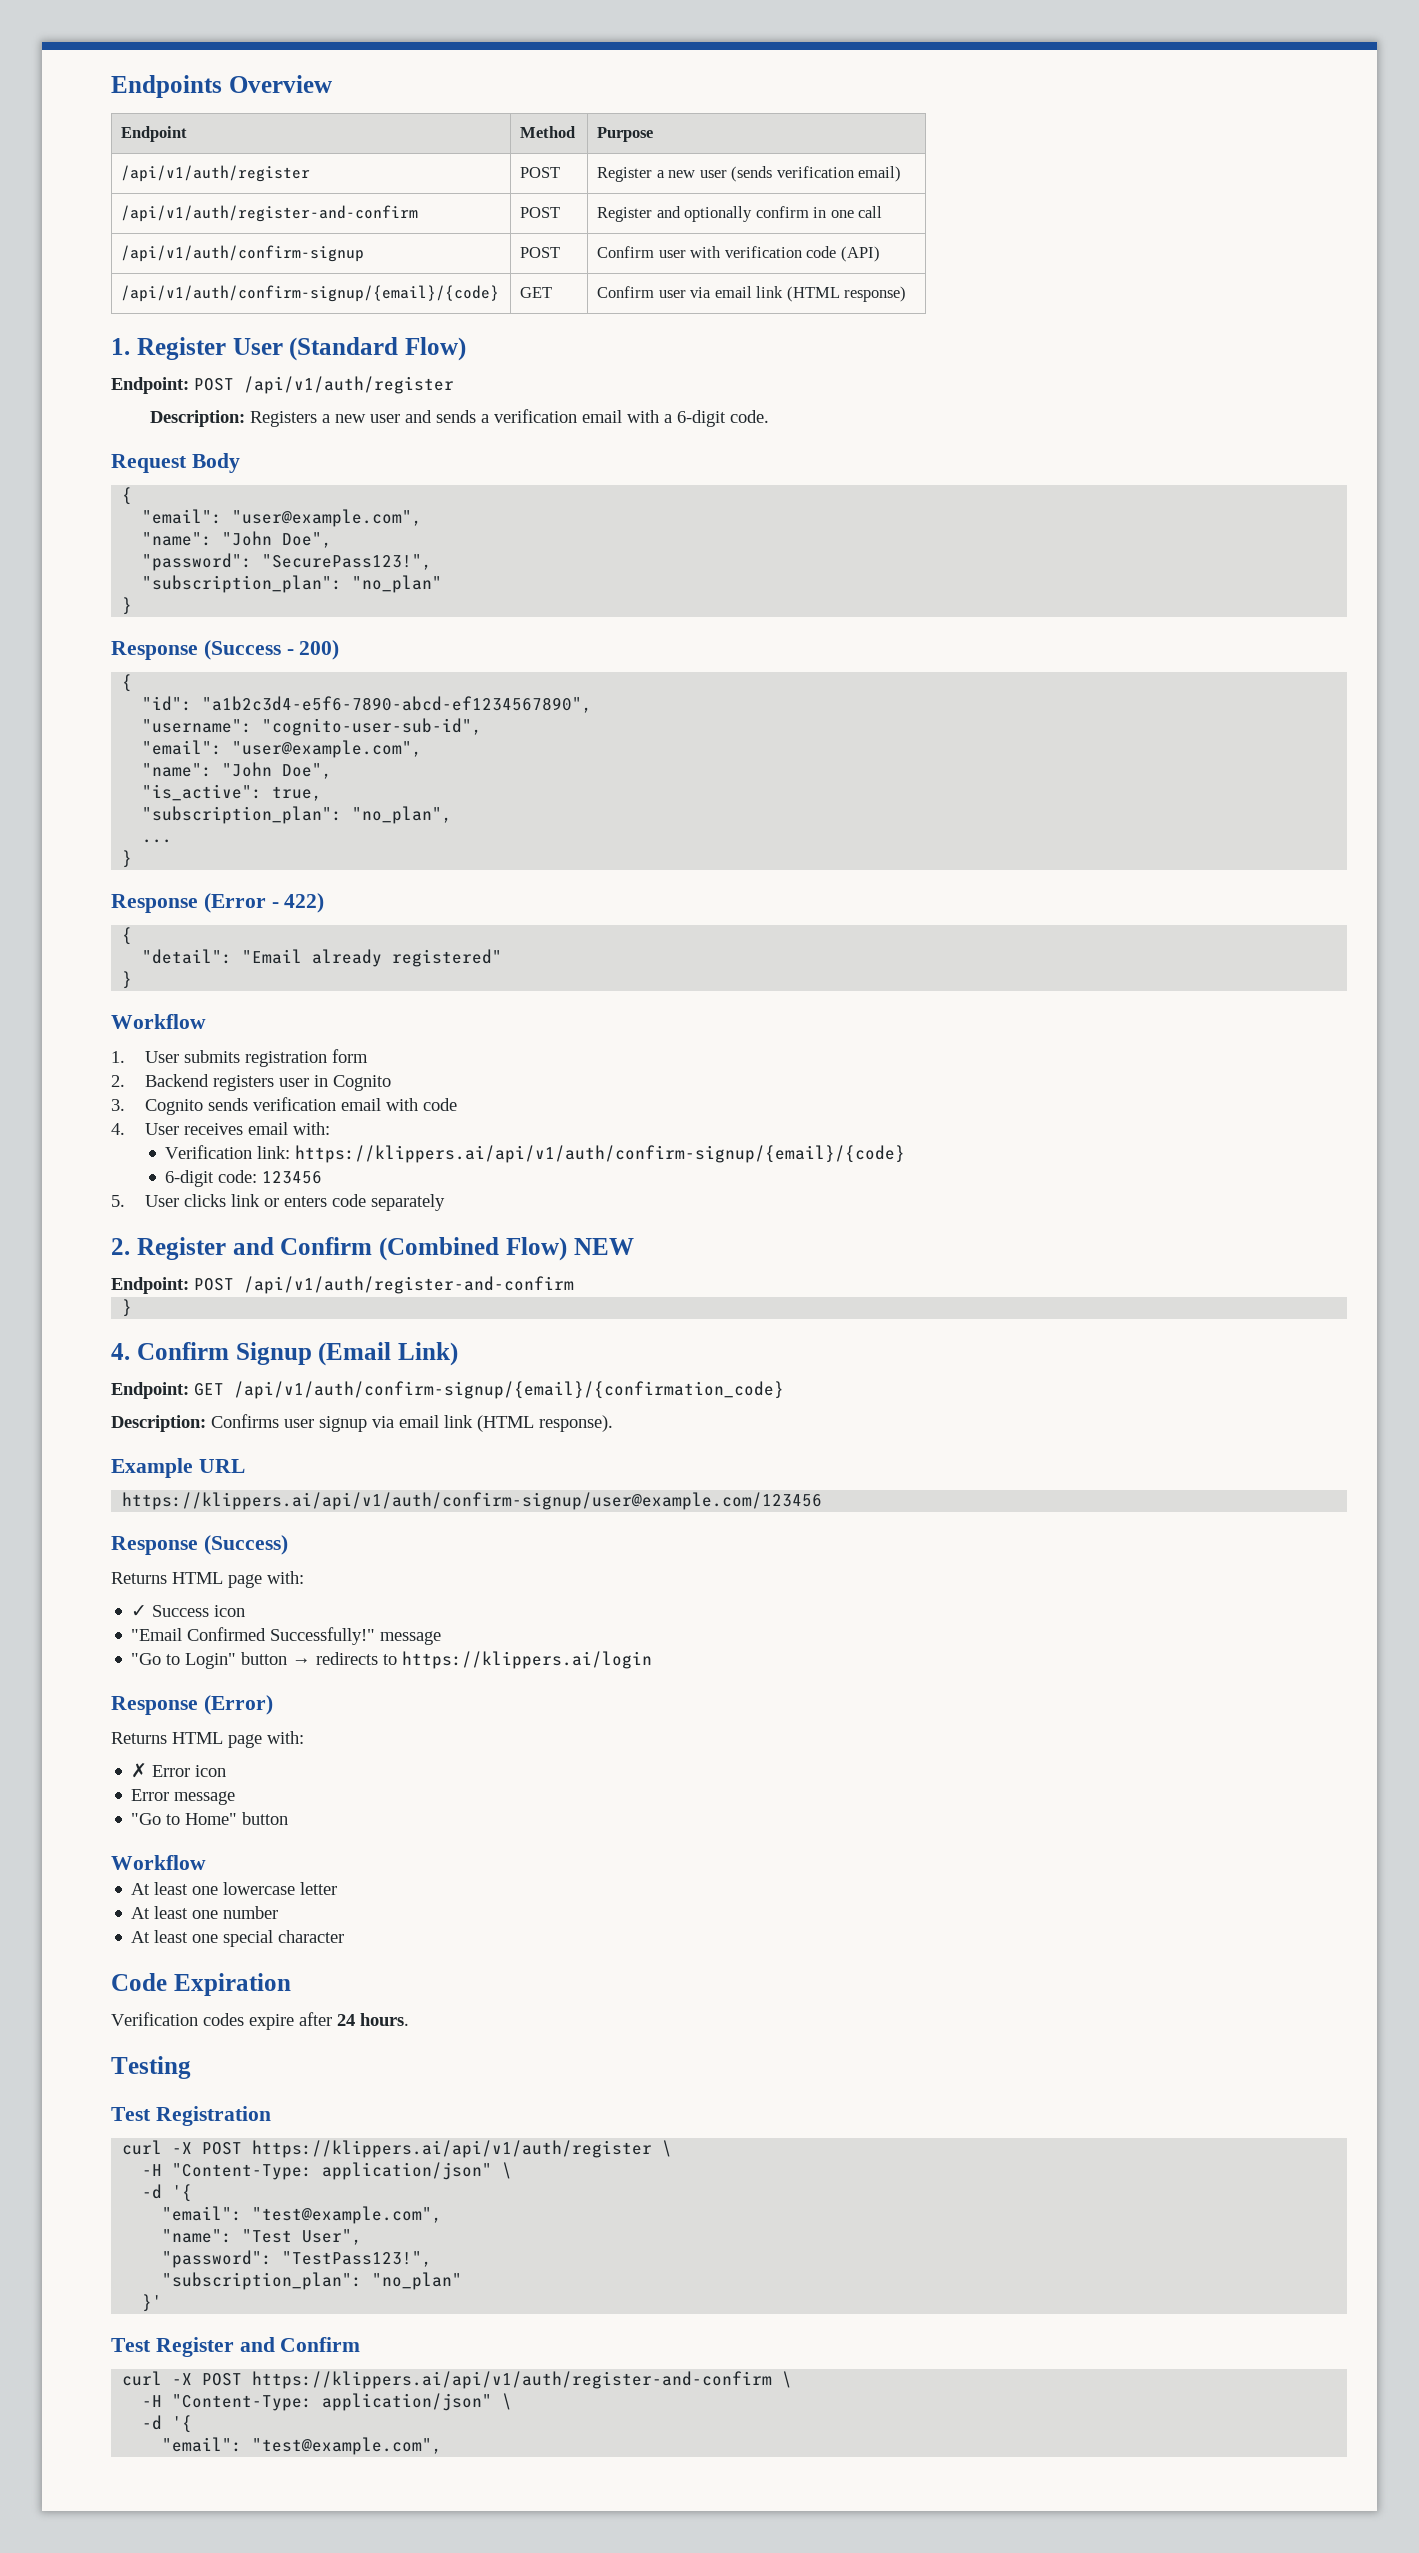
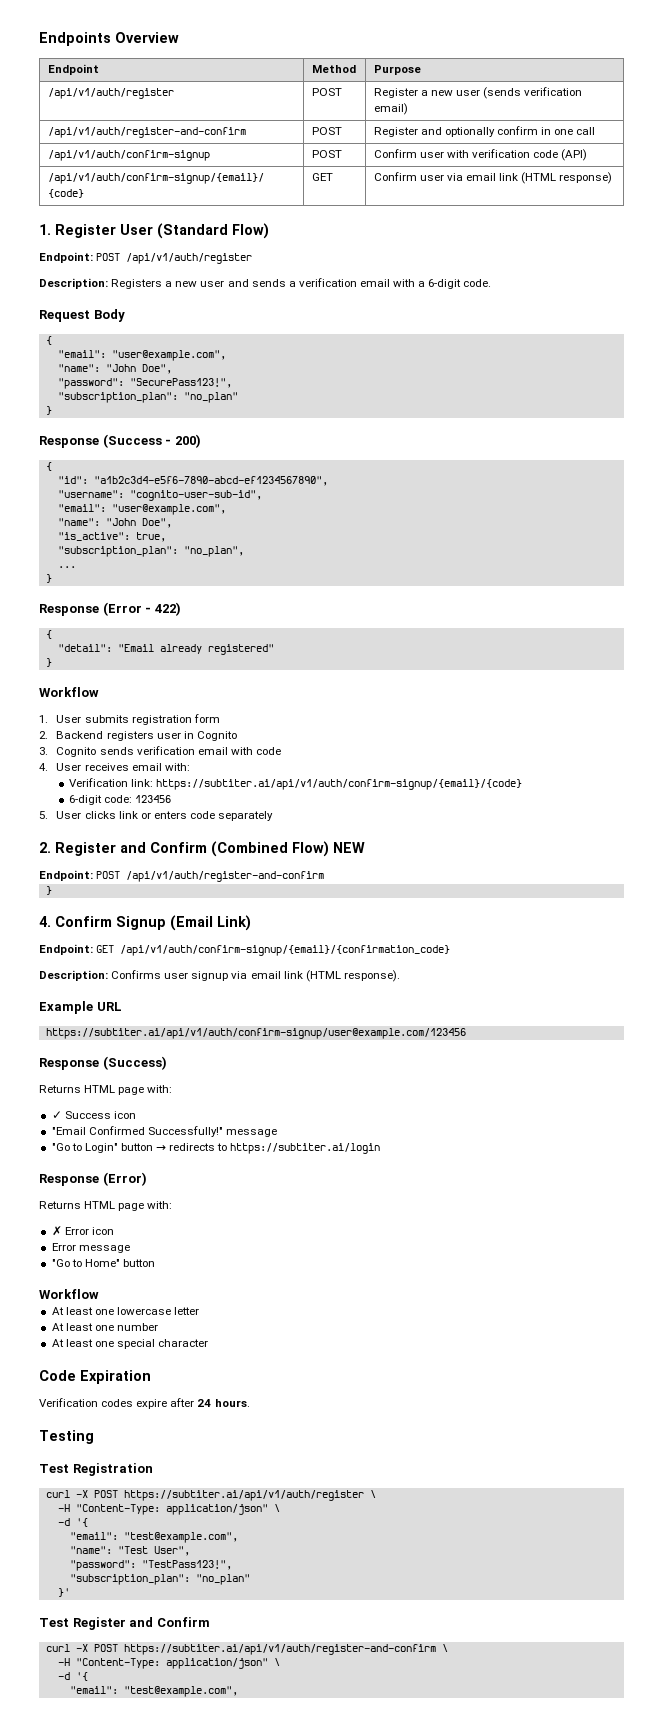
- Verification link: https://klippers.ai/api/v1/auth/confirm-signup/{email}/{code}
+ Verification link: https://subtiter.ai/api/v1/auth/confirm-signup/{email}/{code}
- https://klippers.ai/api/v1/auth/confirm-signup/user@example.com/123456
+ https://subtiter.ai/api/v1/auth/confirm-signup/user@example.com/123456
- "Go to Login" button → redirects to https://klippers.ai/login
+ "Go to Login" button → redirects to https://subtiter.ai/login
- curl -X POST https://klippers.ai/api/v1/auth/register \
+ curl -X POST https://subtiter.ai/api/v1/auth/register \
- curl -X POST https://klippers.ai/api/v1/auth/register-and-confirm \
+ curl -X POST https://subtiter.ai/api/v1/auth/register-and-confirm \

